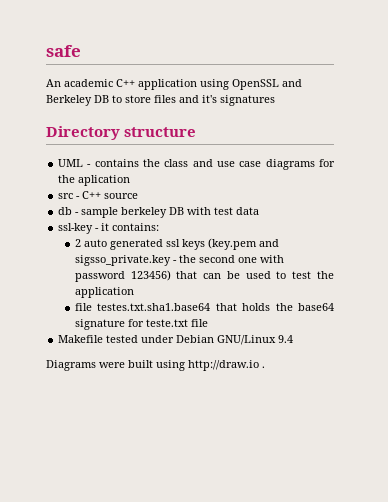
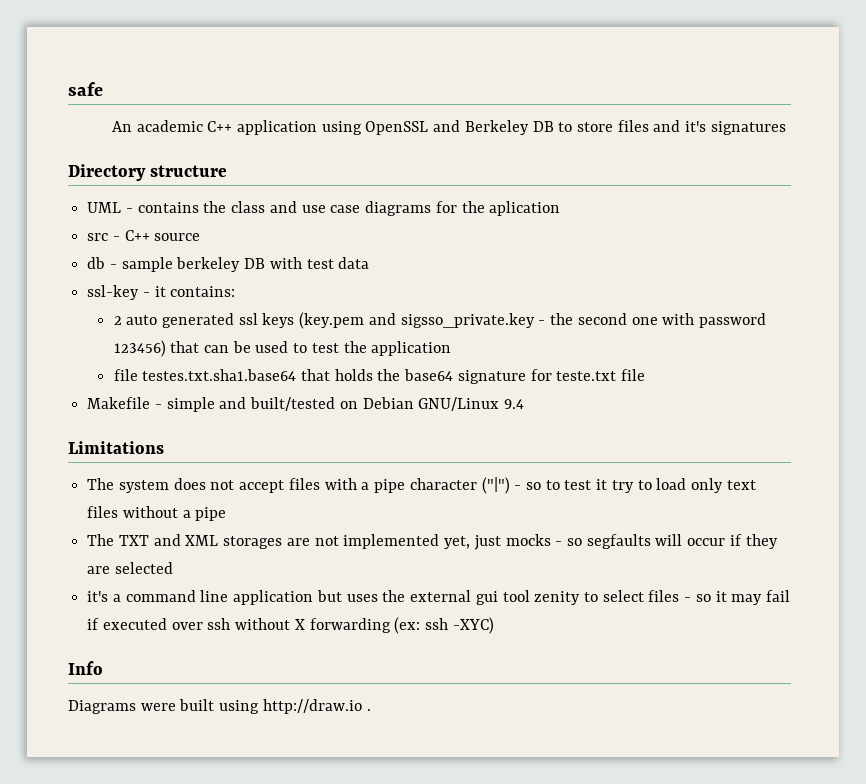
- Makefile tested under Debian GNU/Linux 9.4
+ Makefile - simple and built/tested on Debian GNU/Linux 9.4
+ Limitations
+ The system does not accept files with a pipe character ("|") - so to test it try to load only text files without a pipe
+ The TXT and XML storages are not implemented yet, just mocks - so segfaults will occur if they are selected
+ it's a command line application but uses the external gui tool zenity to select files - so it may fail if executed over ssh without X forwarding (ex: ssh -XYC)
+ Info

